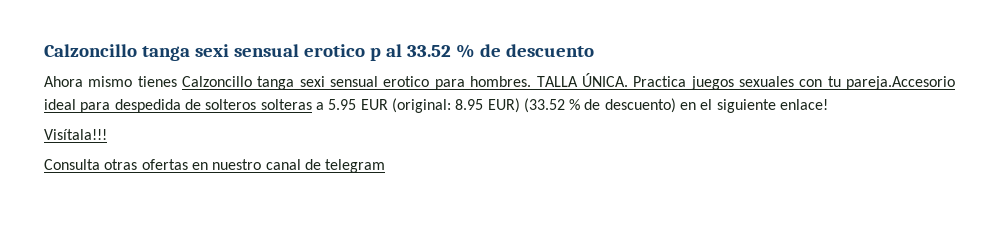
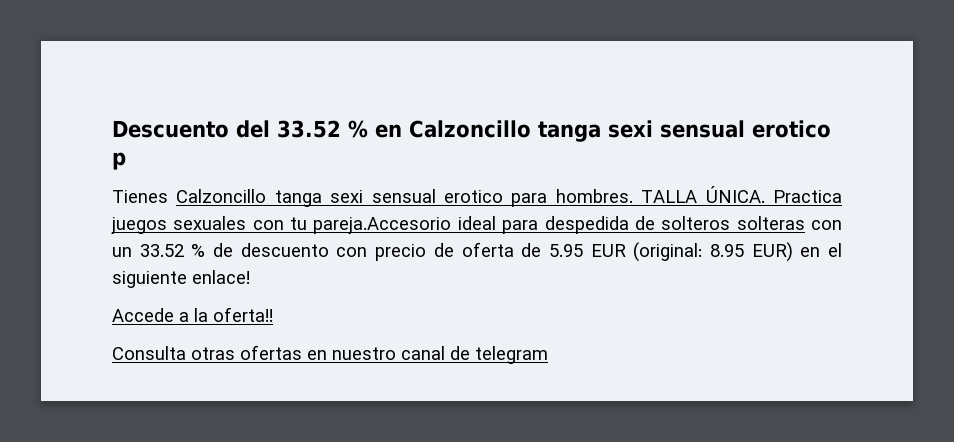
- Calzoncillo tanga sexi sensual erotico p al 33.52 % de descuento
- Ahora mismo tienes Calzoncillo tanga sexi sensual erotico para hombres.
+ Descuento del 33.52 % en Calzoncillo tanga sexi sensual erotico p
+ Tienes Calzoncillo tanga sexi sensual erotico para hombres.
- Practica juegos sexuales con tu pareja.Accesorio ideal para despedida de solteros solteras a 5.95 EUR (original: 8.95 EUR) (33.52 % de descuento) en el siguiente enlace!
+ Practica juegos sexuales con tu pareja.Accesorio ideal para despedida de solteros solteras con un 33.52 % de descuento con precio de oferta de 5.95 EUR (original: 8.95 EUR) en el siguiente enlace!
- Visítala!!!
+ Accede a la oferta!!

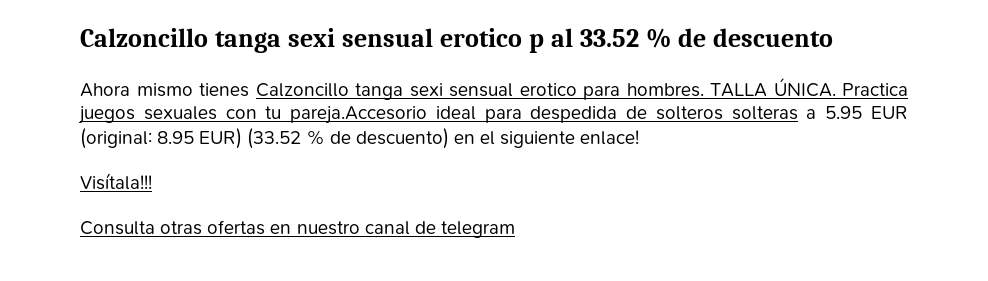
- Descuento del 33.52 % en Calzoncillo tanga sexi sensual erotico p
- Tienes Calzoncillo tanga sexi sensual erotico para hombres.
+ Calzoncillo tanga sexi sensual erotico p al 33.52 % de descuento
+ Ahora mismo tienes Calzoncillo tanga sexi sensual erotico para hombres.
- Practica juegos sexuales con tu pareja.Accesorio ideal para despedida de solteros solteras con un 33.52 % de descuento con precio de oferta de 5.95 EUR (original: 8.95 EUR) en el siguiente enlace!
+ Practica juegos sexuales con tu pareja.Accesorio ideal para despedida de solteros solteras a 5.95 EUR (original: 8.95 EUR) (33.52 % de descuento) en el siguiente enlace!
- Accede a la oferta!!
+ Visítala!!!

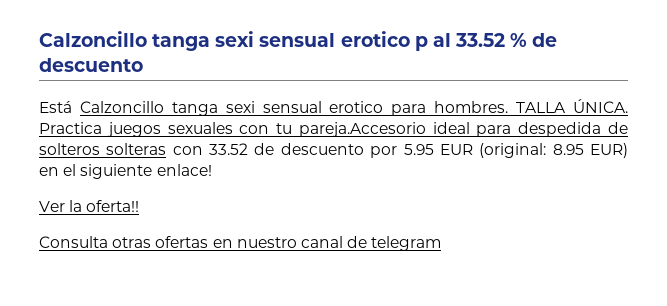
- Ahora mismo tienes Calzoncillo tanga sexi sensual erotico para hombres.
+ Está Calzoncillo tanga sexi sensual erotico para hombres.
- Practica juegos sexuales con tu pareja.Accesorio ideal para despedida de solteros solteras a 5.95 EUR (original: 8.95 EUR) (33.52 % de descuento) en el siguiente enlace!
+ Practica juegos sexuales con tu pareja.Accesorio ideal para despedida de solteros solteras con 33.52 de descuento por 5.95 EUR (original: 8.95 EUR) en el siguiente enlace!
- Visítala!!!
+ Ver la oferta!!

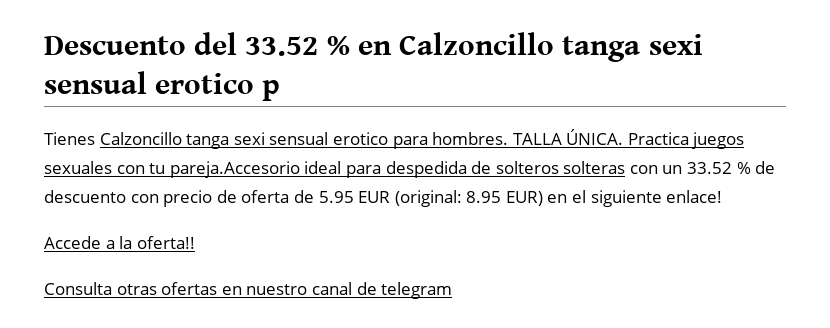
- Calzoncillo tanga sexi sensual erotico p al 33.52 % de descuento
- Está Calzoncillo tanga sexi sensual erotico para hombres.
+ Descuento del 33.52 % en Calzoncillo tanga sexi sensual erotico p
+ Tienes Calzoncillo tanga sexi sensual erotico para hombres.
- Practica juegos sexuales con tu pareja.Accesorio ideal para despedida de solteros solteras con 33.52 de descuento por 5.95 EUR (original: 8.95 EUR) en el siguiente enlace!
+ Practica juegos sexuales con tu pareja.Accesorio ideal para despedida de solteros solteras con un 33.52 % de descuento con precio de oferta de 5.95 EUR (original: 8.95 EUR) en el siguiente enlace!
- Ver la oferta!!
+ Accede a la oferta!!

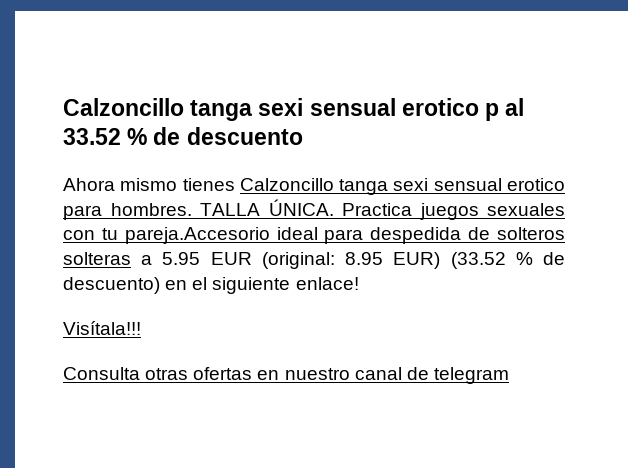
- Descuento del 33.52 % en Calzoncillo tanga sexi sensual erotico p
- Tienes Calzoncillo tanga sexi sensual erotico para hombres.
+ Calzoncillo tanga sexi sensual erotico p al 33.52 % de descuento
+ Ahora mismo tienes Calzoncillo tanga sexi sensual erotico para hombres.
- Practica juegos sexuales con tu pareja.Accesorio ideal para despedida de solteros solteras con un 33.52 % de descuento con precio de oferta de 5.95 EUR (original: 8.95 EUR) en el siguiente enlace!
+ Practica juegos sexuales con tu pareja.Accesorio ideal para despedida de solteros solteras a 5.95 EUR (original: 8.95 EUR) (33.52 % de descuento) en el siguiente enlace!
- Accede a la oferta!!
+ Visítala!!!

